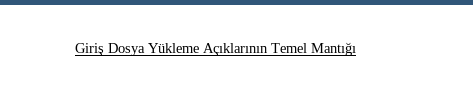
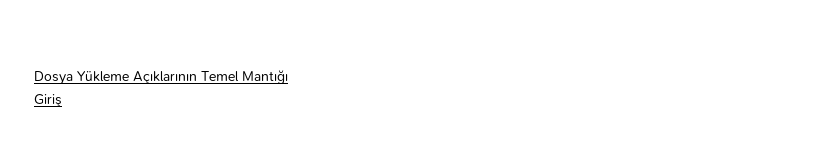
- Giriş Dosya Yükleme Açıklarının Temel Mantığı
+ Dosya Yükleme Açıklarının Temel Mantığı
+ Giriş

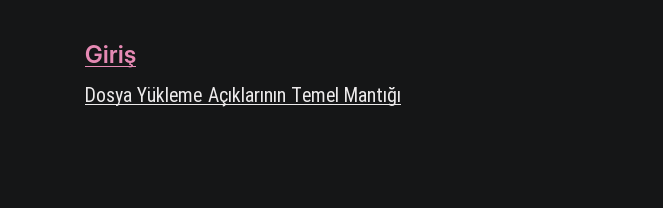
+ Giriş
- Giriş

